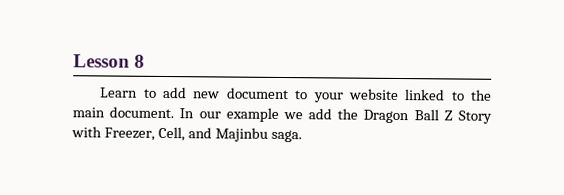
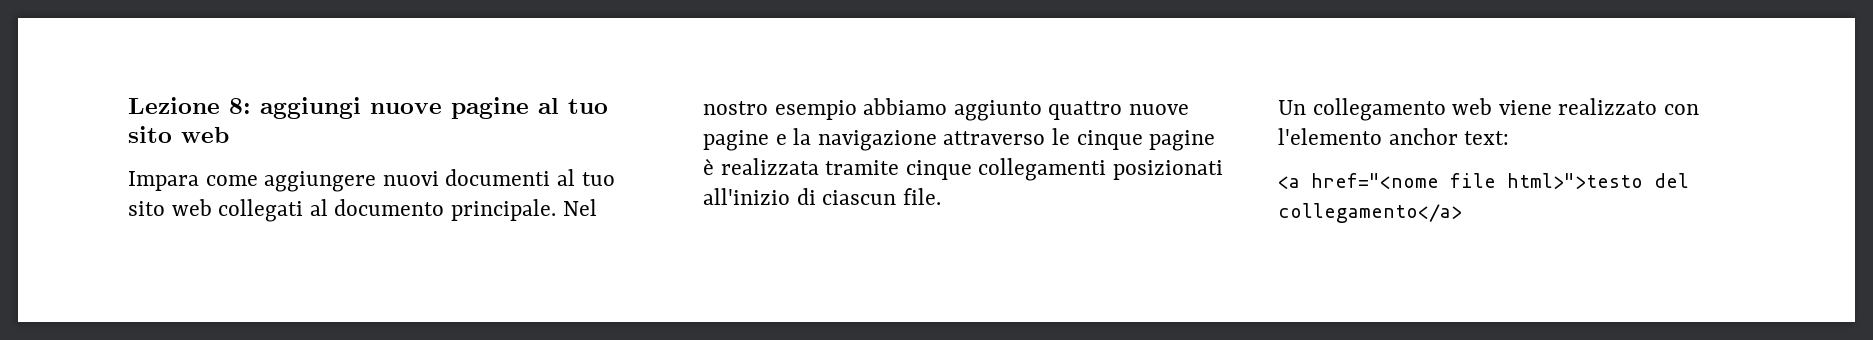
- Lesson 8
- Learn to add new document to your website linked to the main document. In our example we add the Dragon Ball Z Story with Freezer, Cell, and Majinbu saga.
+ Lezione 8: aggiungi nuove pagine al tuo sito web
+ Impara come aggiungere nuovi documenti al tuo sito web collegati al documento principale. Nel nostro esempio abbiamo aggiunto quattro nuove pagine e la navigazione attraverso le cinque pagine è realizzata tramite cinque collegamenti posizionati all'inizio di ciascun file.
+ Un collegamento web viene realizzato con l'elemento anchor text:
+ <a href="<nome file html>">testo del collegamento</a>

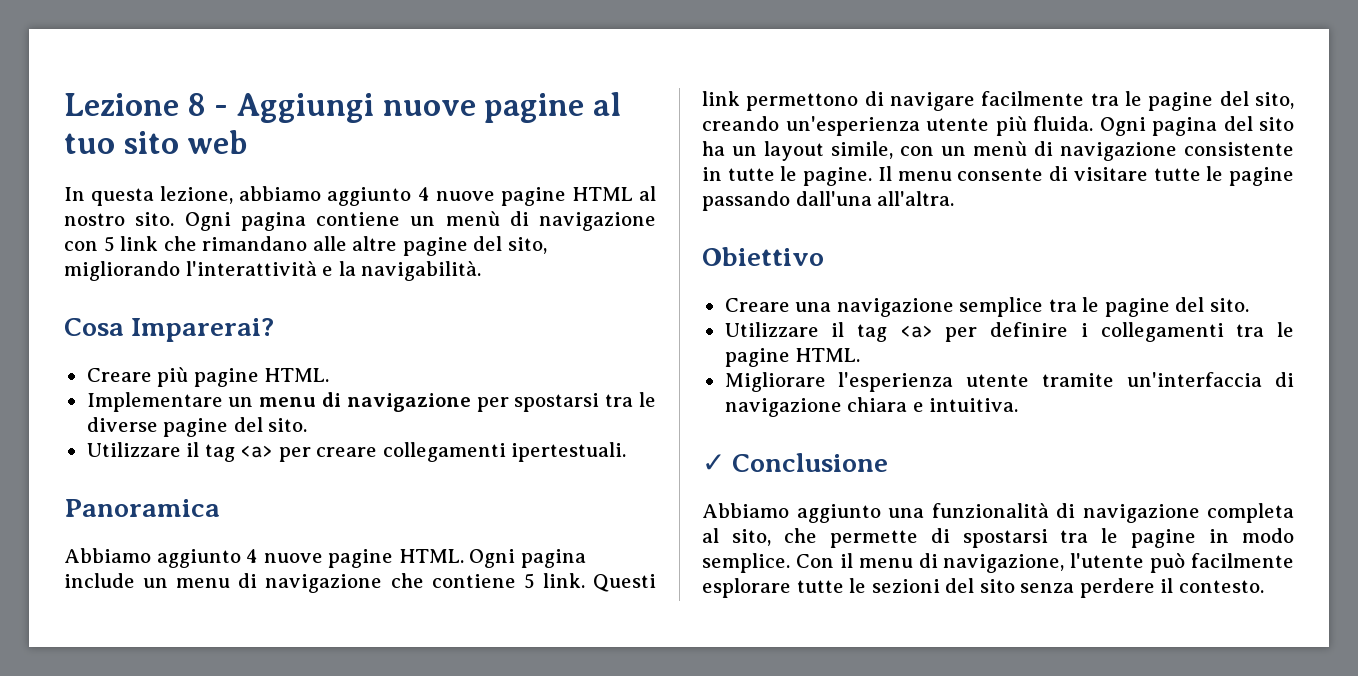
- Lezione 8: aggiungi nuove pagine al tuo sito web
+ Lezione 8 - Aggiungi nuove pagine al tuo sito web
- Impara come aggiungere nuovi documenti al tuo sito web collegati al documento principale. Nel nostro esempio abbiamo aggiunto quattro nuove pagine e la navigazione attraverso le cinque pagine è realizzata tramite cinque collegamenti posizionati all'inizio di ciascun file.
- Un collegamento web viene realizzato con l'elemento anchor text:
- <a href="<nome file html>">testo del collegamento</a>
+ In questa lezione, abbiamo aggiunto 4 nuove pagine HTML al nostro sito. Ogni pagina contiene un menù di navigazione con 5 link che rimandano alle altre pagine del sito, migliorando l'interattività e la navigabilità.
+ Cosa Imparerai?
+ Creare più pagine HTML.
+ Implementare un menu di navigazione per spostarsi tra le diverse pagine del sito.
+ Utilizzare il tag <a> per creare collegamenti ipertestuali.
+ Panoramica
+ Abbiamo aggiunto 4 nuove pagine HTML. Ogni pagina include un menu di navigazione che contiene 5 link. Questi link permettono di navigare facilmente tra le pagine del sito, creando un'esperienza utente più fluida. Ogni pagina del sito ha un layout simile, con un menù di navigazione consistente in tutte le pagine. Il menu consente di visitare tutte le pagine passando dall'una all'altra.
+ Obiettivo
+ Creare una navigazione semplice tra le pagine del sito.
+ Utilizzare il tag <a> per definire i collegamenti tra le pagine HTML.
+ Migliorare l'esperienza utente tramite un'interfaccia di navigazione chiara e intuitiva.
+ ✓ Conclusione
+ Abbiamo aggiunto una funzionalità di navigazione completa al sito, che permette di spostarsi tra le pagine in modo semplice. Con il menu di navigazione, l'utente può facilmente esplorare tutte le sezioni del sito senza perdere il contesto.

